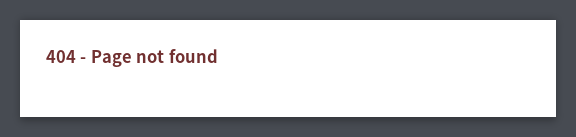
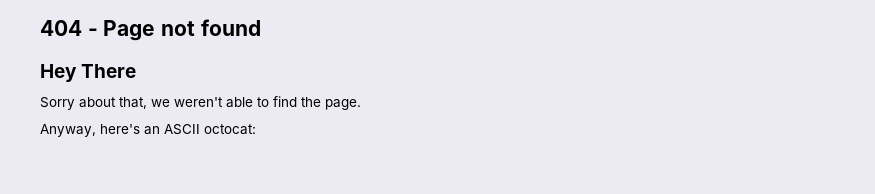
+ Hey There
+ Sorry about that, we weren't able to find the page.
+ Anyway, here's an ASCII octocat:

